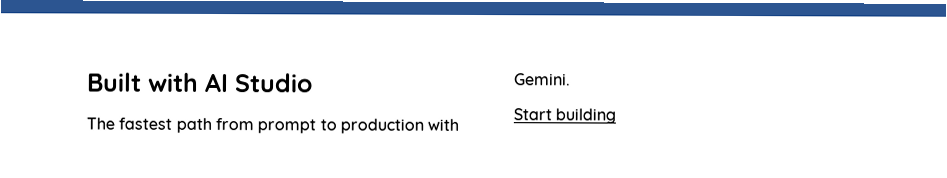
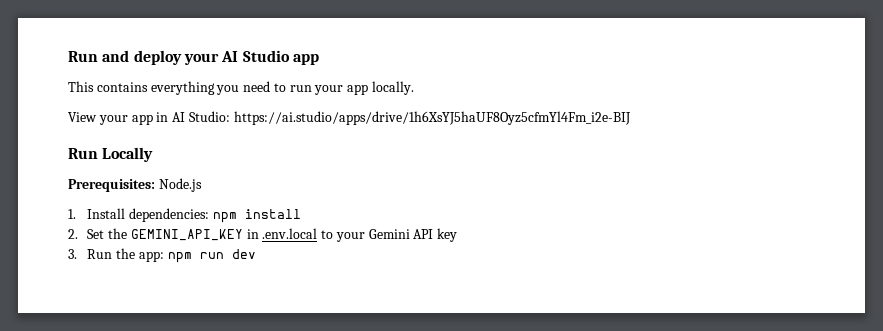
- Built with AI Studio
- The fastest path from prompt to production with Gemini.
- Start building
+ Run and deploy your AI Studio app
+ This contains everything you need to run your app locally.
+ View your app in AI Studio: https://ai.studio/apps/drive/1h6XsYJ5haUF8Oyz5cfmYl4Fm_i2e-BIJ
+ Run Locally
+ Prerequisites: Node.js
+ 1. Install dependencies: npm install
+ 2. Set the GEMINI_API_KEY in .env.local to your Gemini API key
+ 3. Run the app: npm run dev

